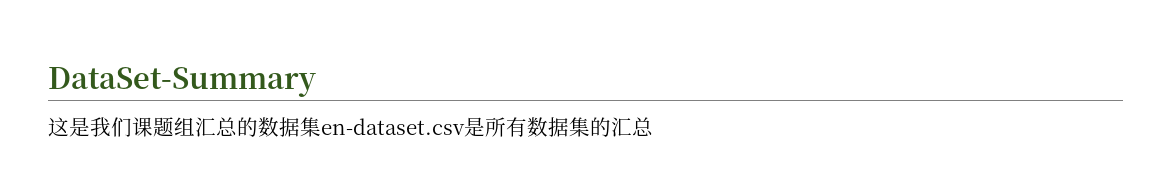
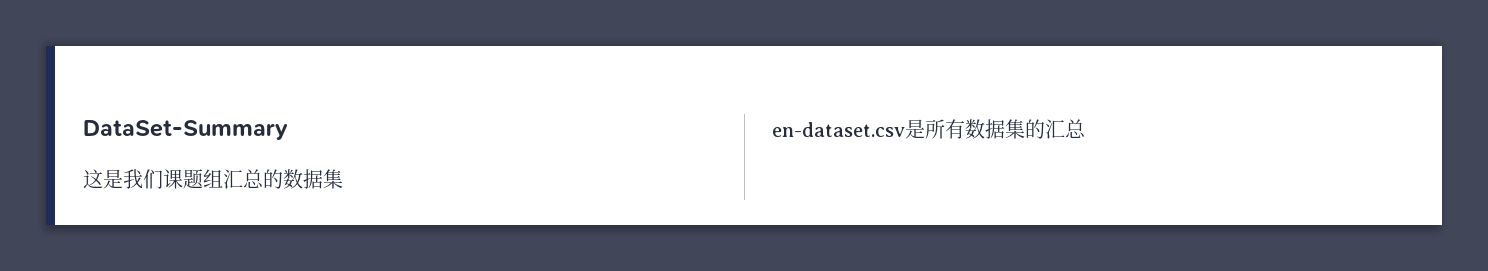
- 这是我们课题组汇总的数据集en-dataset.csv是所有数据集的汇总
+ 这是我们课题组汇总的数据集
+ en-dataset.csv是所有数据集的汇总

